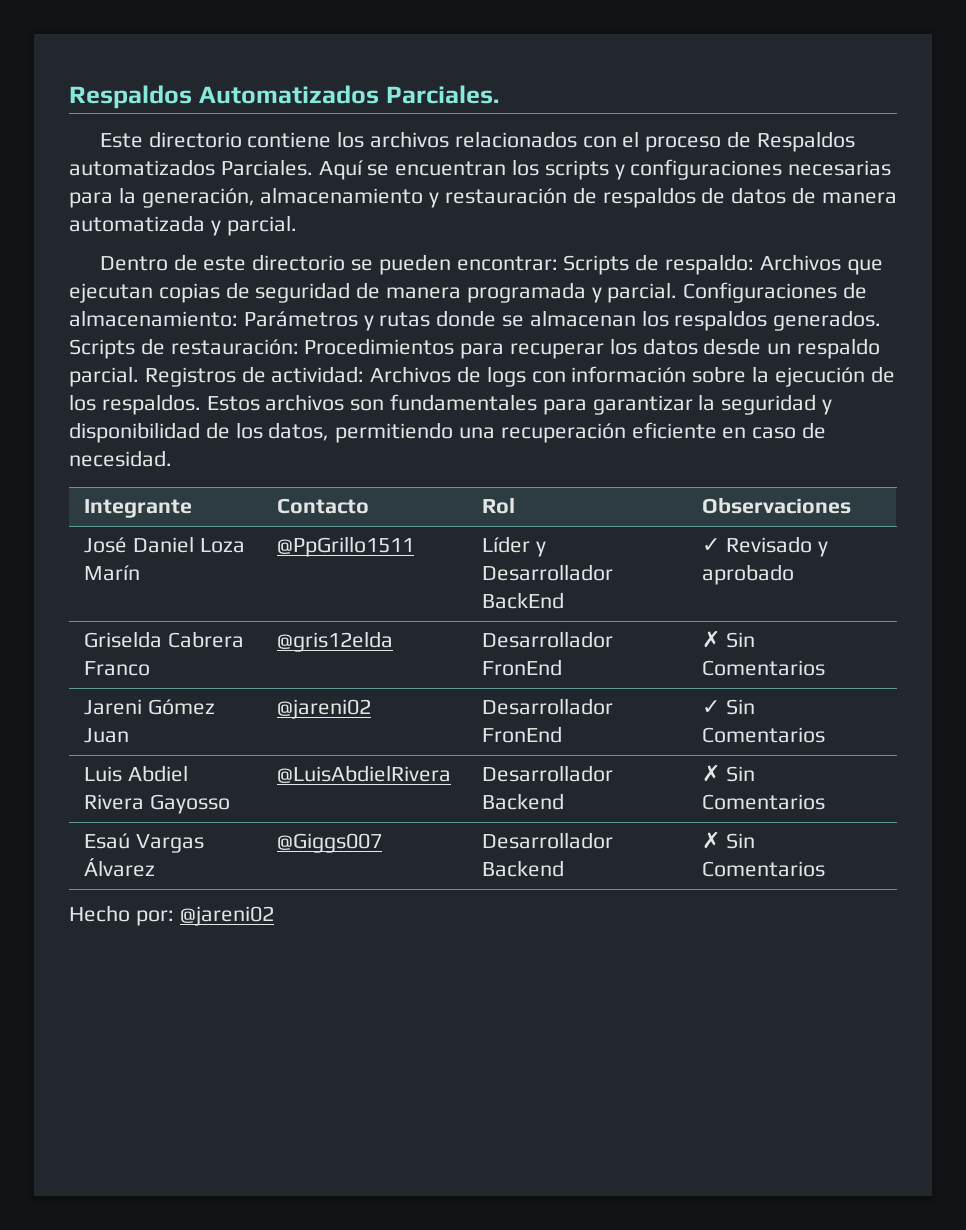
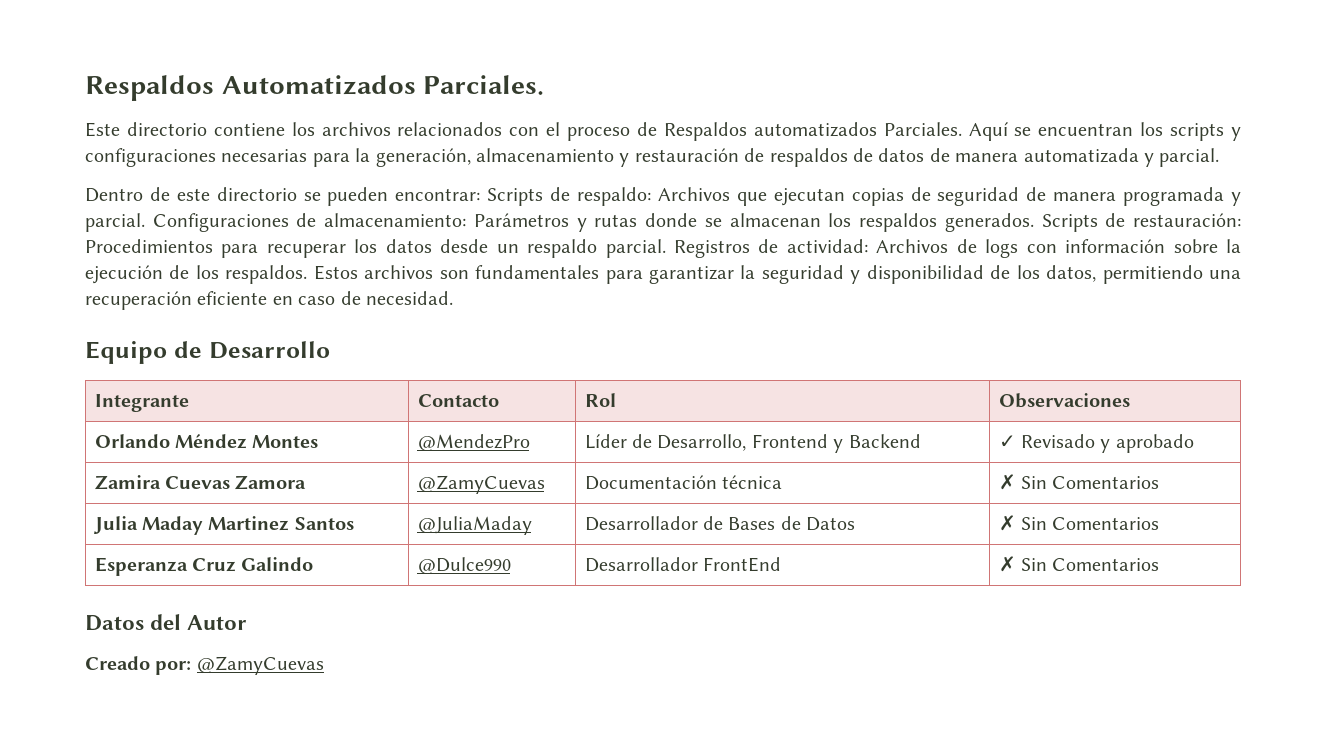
+ Equipo de Desarrollo
- José Daniel Loza Marín | @PpGrillo1511 | Líder y Desarrollador BackEnd | ✓ Revisado y aprobado
- Griselda Cabrera Franco | @gris12elda | Desarrollador FronEnd | ✗ Sin Comentarios
- Jareni Gómez Juan | @jareni02 | Desarrollador FronEnd | ✓ Sin Comentarios
- Luis Abdiel Rivera Gayosso | @LuisAbdielRivera | Desarrollador Backend | ✗ Sin Comentarios
- Esaú Vargas Álvarez | @Giggs007 | Desarrollador Backend | ✗ Sin Comentarios
- Hecho por: @jareni02
+ Orlando Méndez Montes | @MendezPro | Líder de Desarrollo, Frontend y Backend | ✓ Revisado y aprobado
+ Zamira Cuevas Zamora | @ZamyCuevas | Documentación técnica | ✗ Sin Comentarios
+ Julia Maday Martinez Santos | @JuliaMaday | Desarrollador de Bases de Datos | ✗ Sin Comentarios
+ Esperanza Cruz Galindo | @Dulce990 | Desarrollador FrontEnd | ✗ Sin Comentarios
+ Datos del Autor
+ Creado por: @ZamyCuevas

